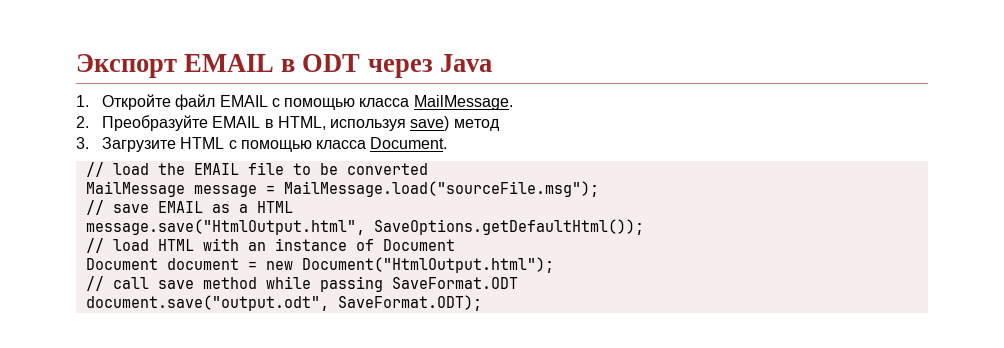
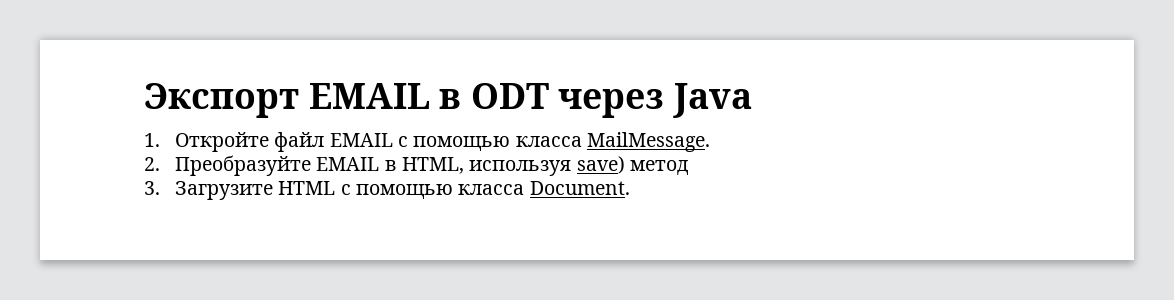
- // load the EMAIL file to be converted
- MailMessage message = MailMessage.load("sourceFile.msg");
- // save EMAIL as a HTML
- message.save("HtmlOutput.html", SaveOptions.getDefaultHtml());
- // load HTML with an instance of Document
- Document document = new Document("HtmlOutput.html");
- // call save method while passing SaveFormat.ODT
- document.save("output.odt", SaveFormat.ODT);

